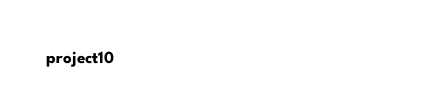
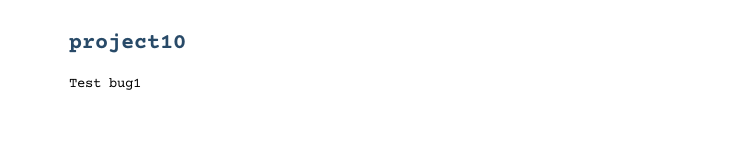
+ Test bug1

